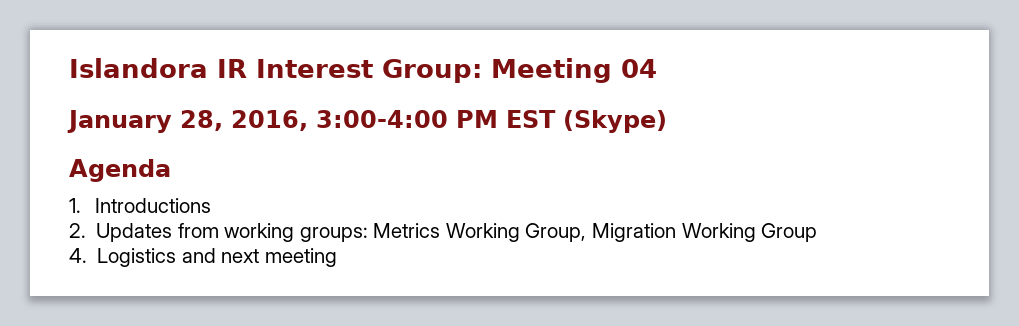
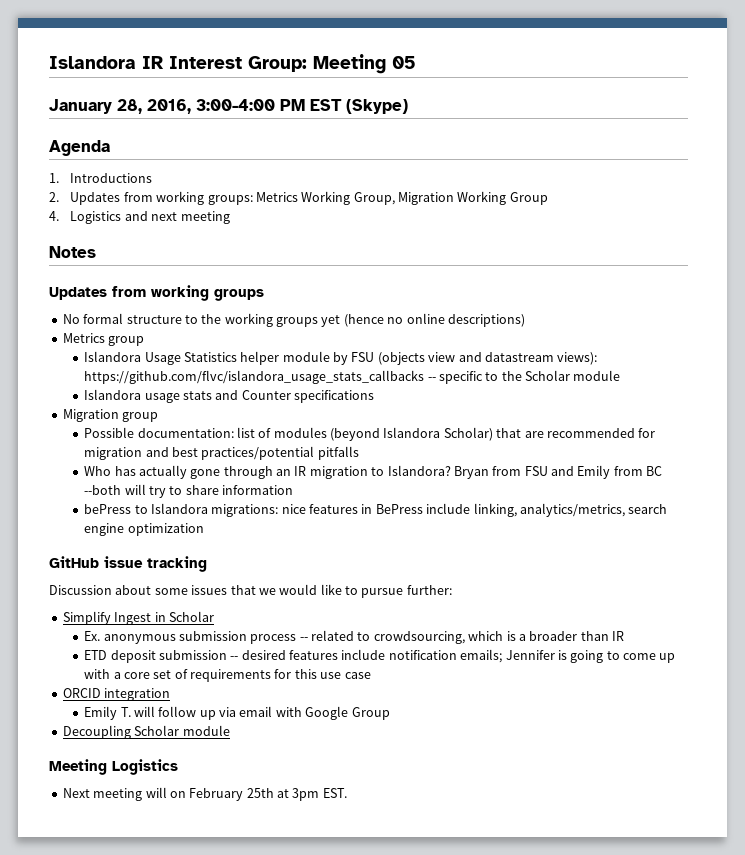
- Islandora IR Interest Group: Meeting 04
+ Islandora IR Interest Group: Meeting 05
+ Notes
+ Updates from working groups
+ No formal structure to the working groups yet (hence no online descriptions)
+ Metrics group
+ Islandora Usage Statistics helper module by FSU (objects view and datastream views): https://github.com/flvc/islandora_usage_stats_callbacks -- specific to the Scholar module
+ Islandora usage stats and Counter specifications
+ Migration group
+ Possible documentation: list of modules (beyond Islandora Scholar) that are recommended for migration and best practices/potential pitfalls
+ Who has actually gone through an IR migration to Islandora? Bryan from FSU and Emily from BC --both will try to share information
+ bePress to Islandora migrations: nice features in BePress include linking, analytics/metrics, search engine optimization
+ GitHub issue tracking
+ Discussion about some issues that we would like to pursue further:
+ Simplify Ingest in Scholar
+ Ex. anonymous submission process -- related to crowdsourcing, which is a broader than IR
+ ETD deposit submission -- desired features include notification emails; Jennifer is going to come up with a core set of requirements for this use case
+ ORCID integration
+ Emily T. will follow up via email with Google Group
+ Decoupling Scholar module
+ Meeting Logistics
+ Next meeting will on February 25th at 3pm EST.

